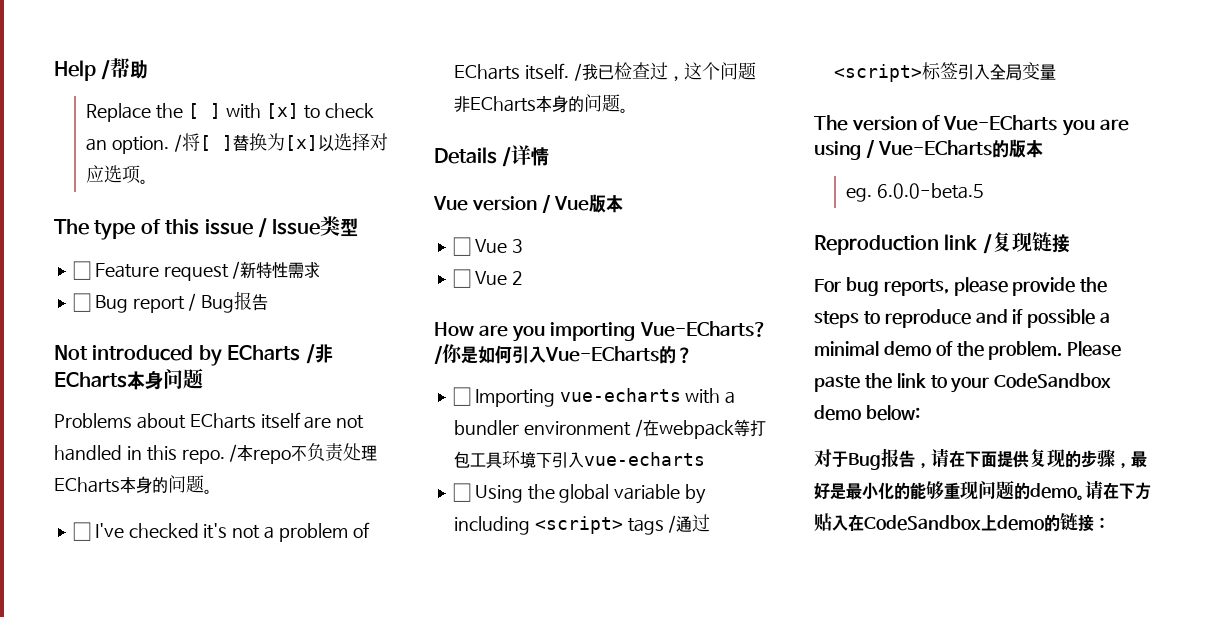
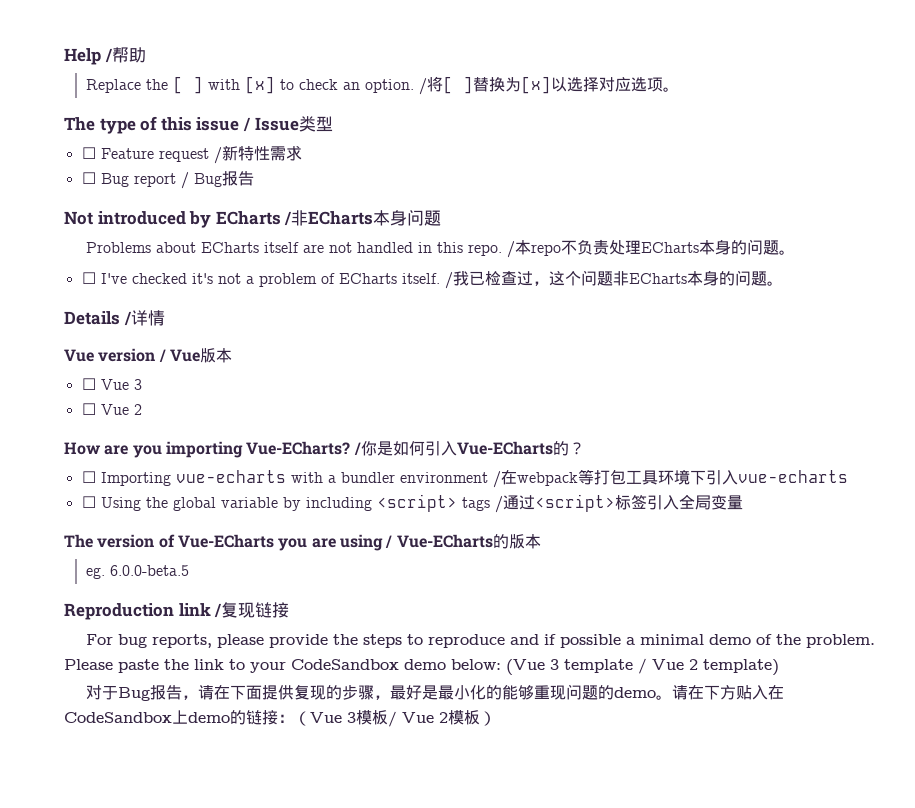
- Please paste the link to your CodeSandbox demo below:
+ Please paste the link to your CodeSandbox demo below: (Vue 3 template / Vue 2 template)
- 请在下方贴入在CodeSandbox上demo的链接：
+ 请在下方贴入在CodeSandbox上demo的链接：（Vue 3模板/ Vue 2模板）

